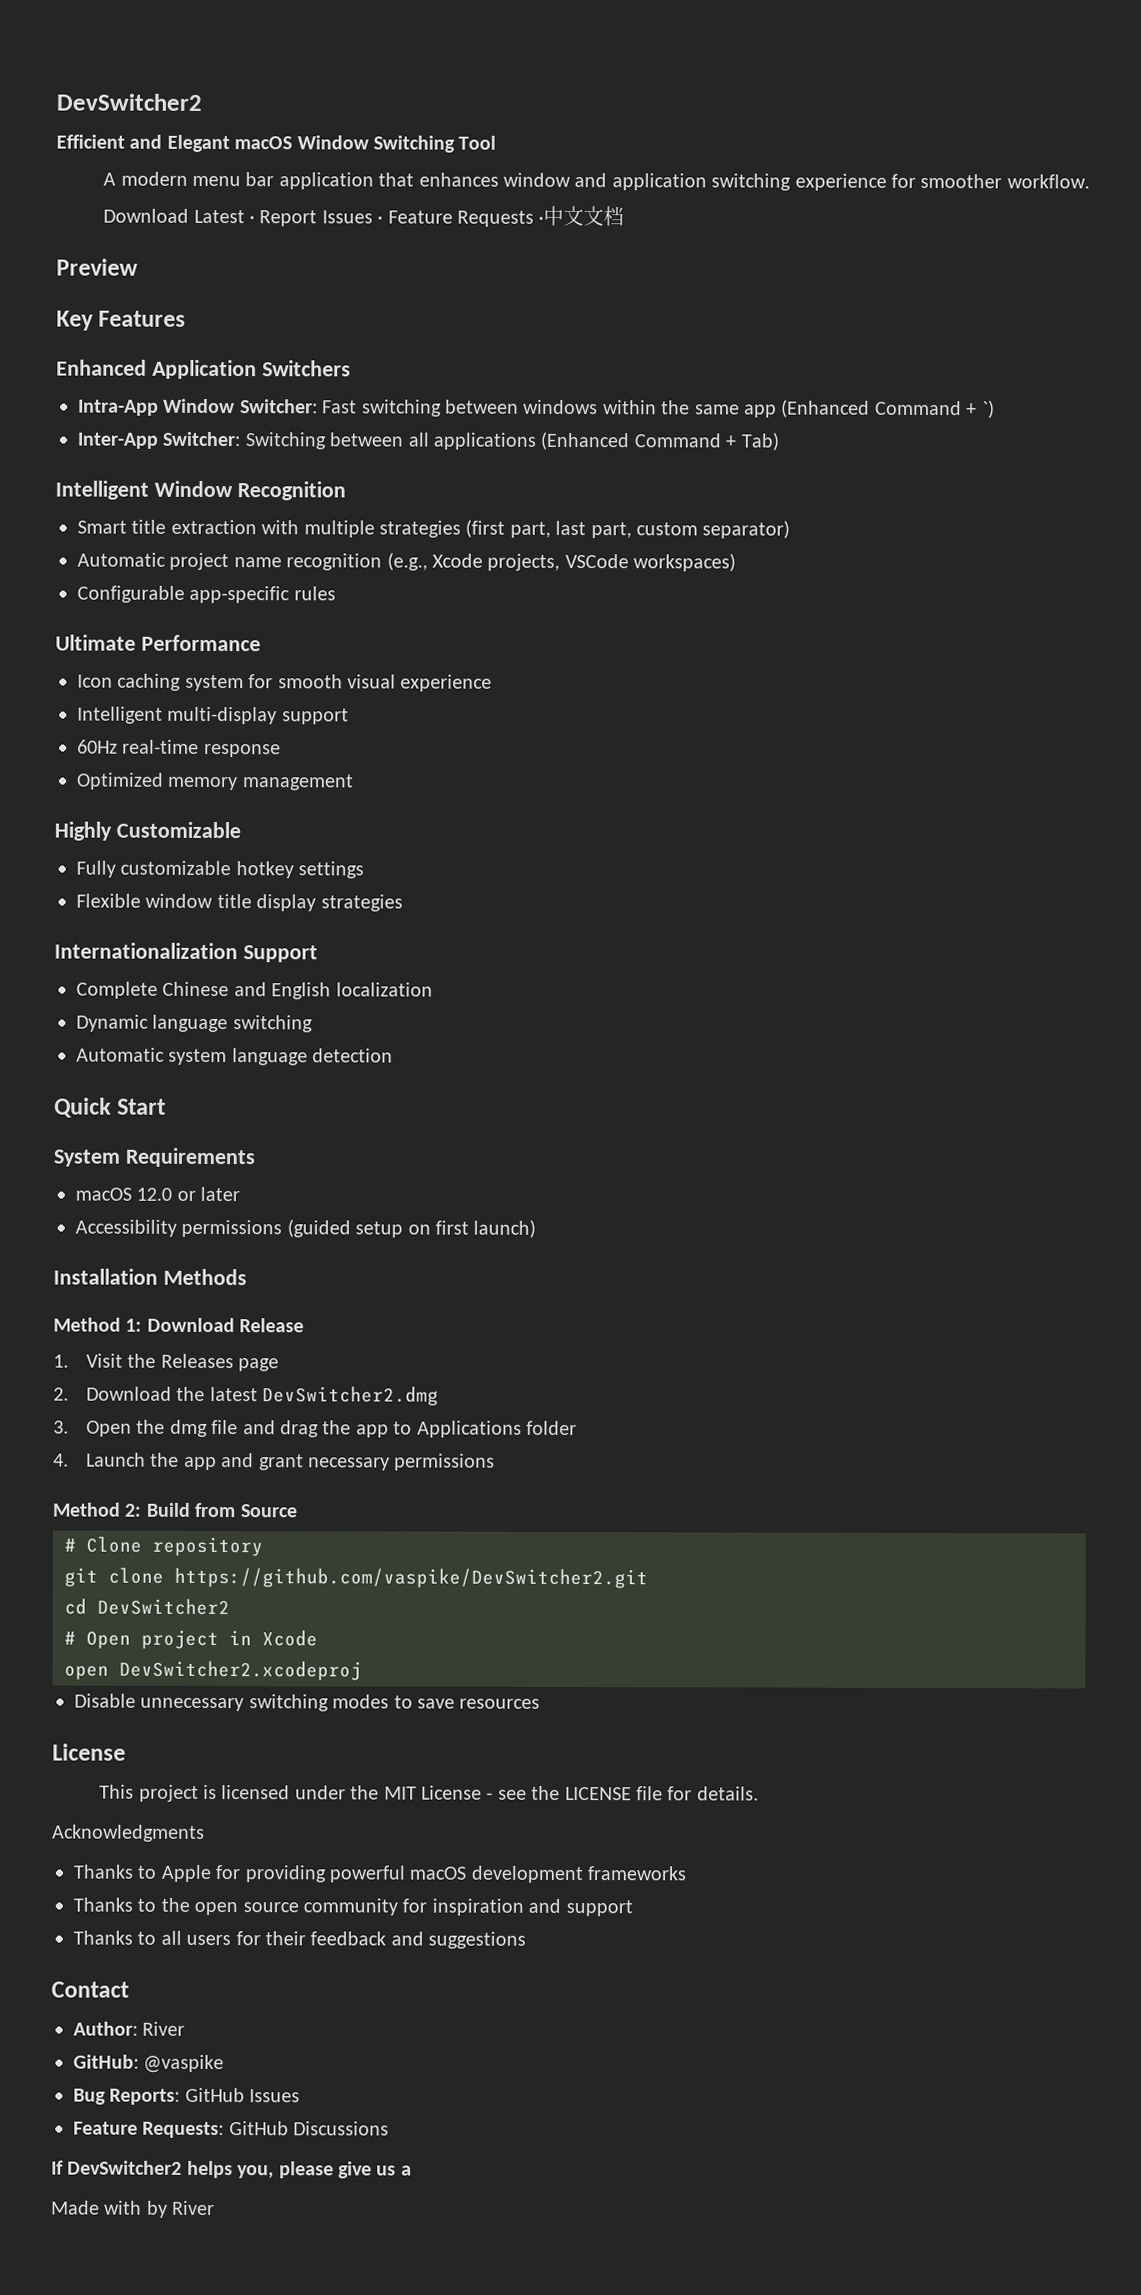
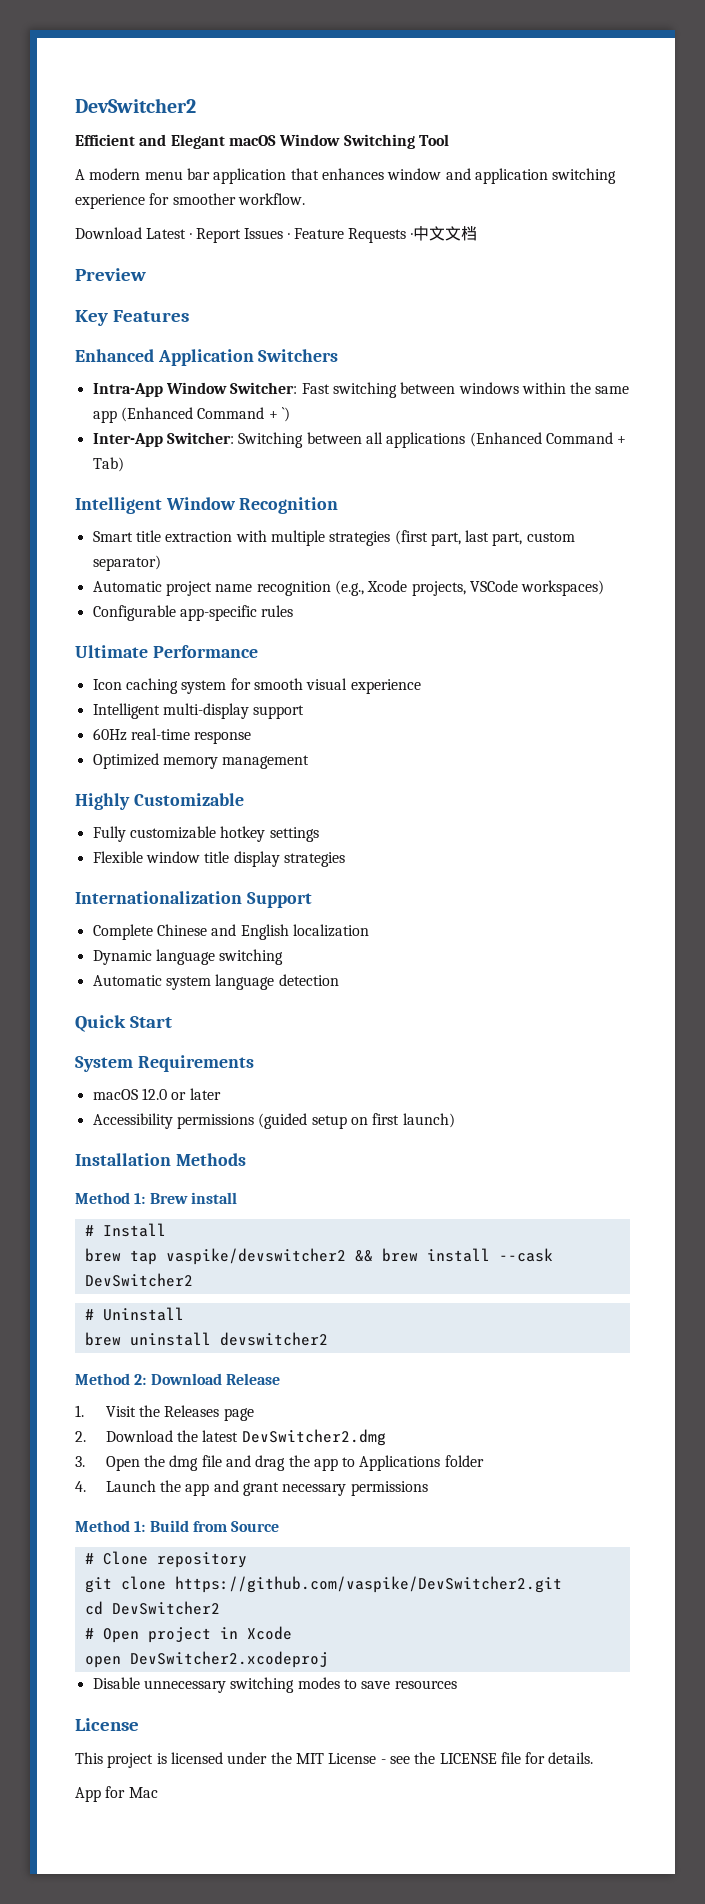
- Method 1: Download Release
+ Method 1: Brew install
+ # Install
+ brew tap vaspike/devswitcher2 && brew install --cask DevSwitcher2
+ # Uninstall
+ brew uninstall devswitcher2
+ Method 2: Download Release
- Method 2: Build from Source
+ Method 1: Build from Source
- Acknowledgments
- Thanks to Apple for providing powerful macOS development frameworks
- Thanks to the open source community for inspiration and support
- Thanks to all users for their feedback and suggestions
- Contact
- Author: River
- GitHub: @vaspike
- Bug Reports: GitHub Issues
- Feature Requests: GitHub Discussions
- If DevSwitcher2 helps you, please give us a
- Made with by River
+ App for Mac

